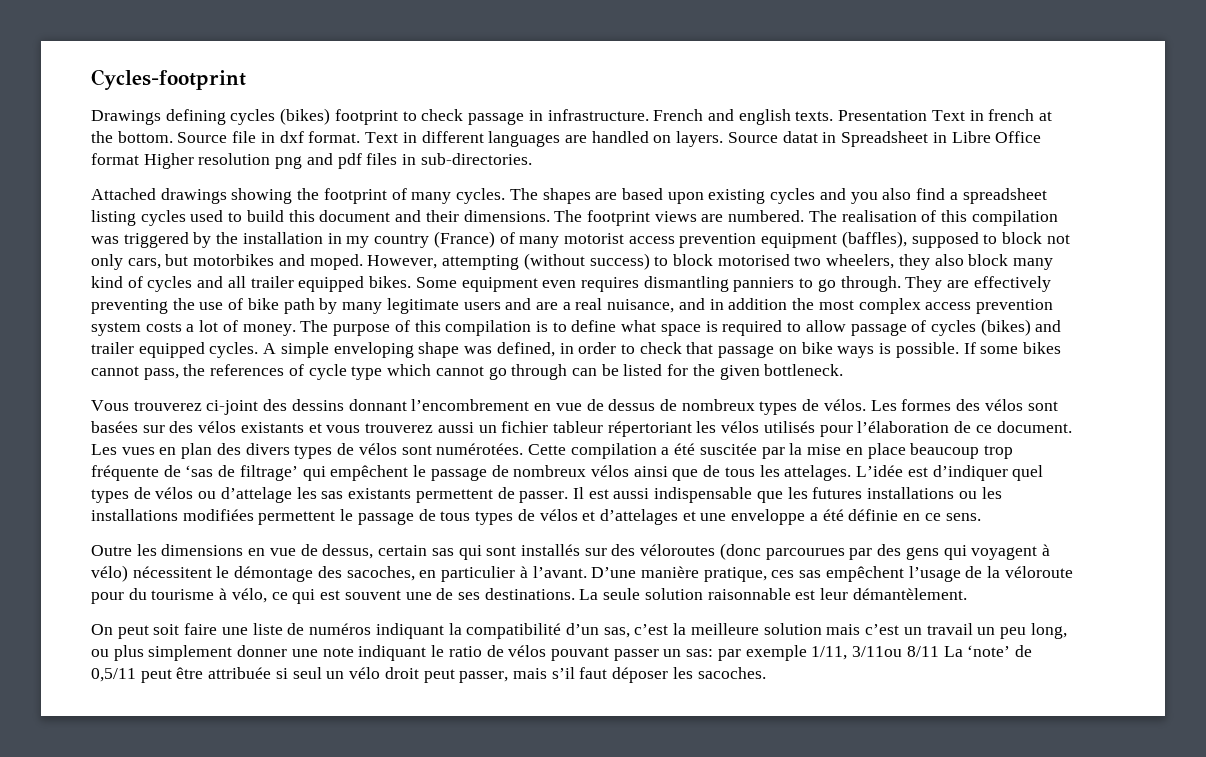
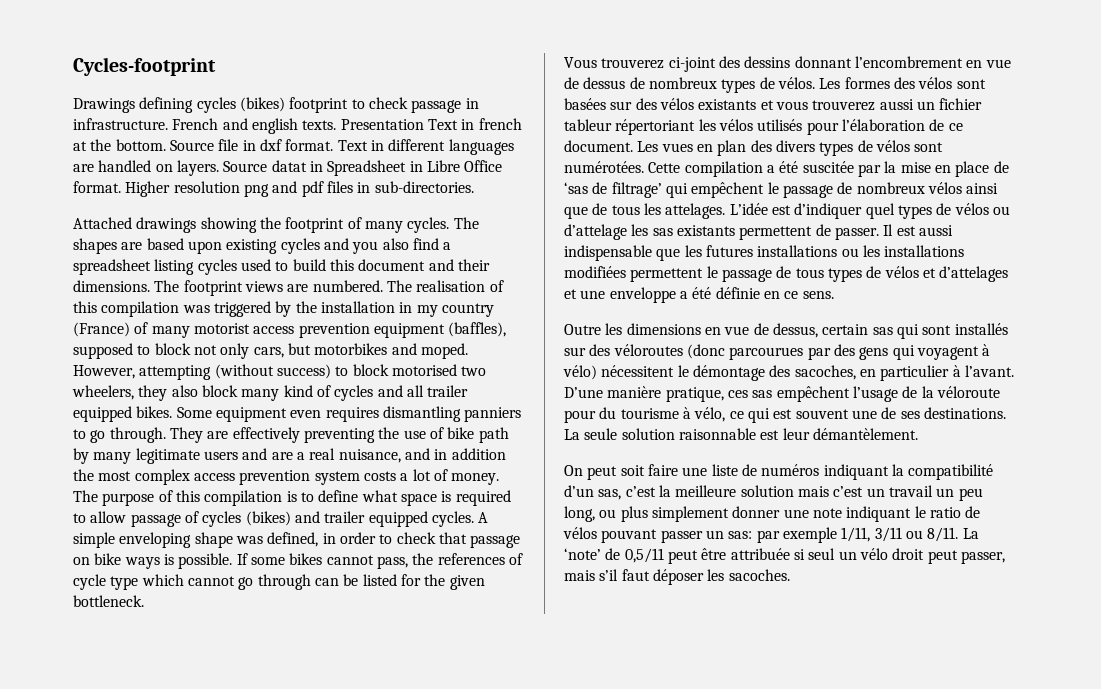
- Source datat in Spreadsheet in Libre Office format Higher resolution png and pdf files in sub-directories.
+ Source datat in Spreadsheet in Libre Office format. Higher resolution png and pdf files in sub-directories.
- Cette compilation a été suscitée par la mise en place beaucoup trop fréquente de ‘sas de filtrage’ qui empêchent le passage de nombreux vélos ainsi que de tous les attelages.
+ Cette compilation a été suscitée par la mise en place de ‘sas de filtrage’ qui empêchent le passage de nombreux vélos ainsi que de tous les attelages.
- par exemple 1/11, 3/11ou 8/11 La ‘note’ de 0,5/11 peut être attribuée si seul un vélo droit peut passer, mais s’il faut déposer les sacoches.
+ par exemple 1/11, 3/11 ou 8/11. La ‘note’ de 0,5/11 peut être attribuée si seul un vélo droit peut passer, mais s’il faut déposer les sacoches.

